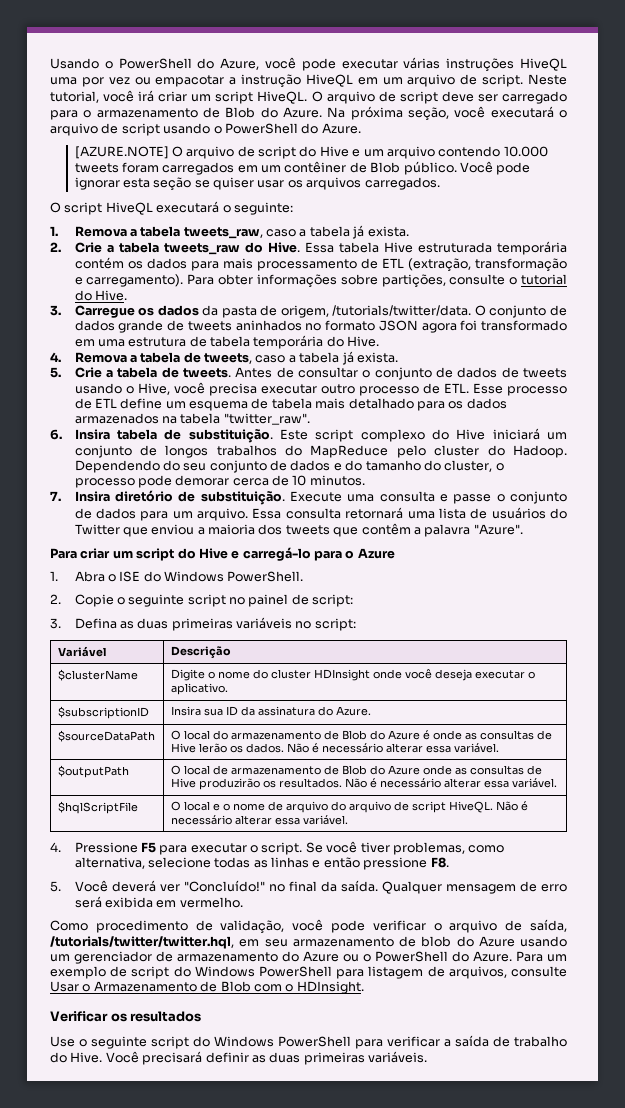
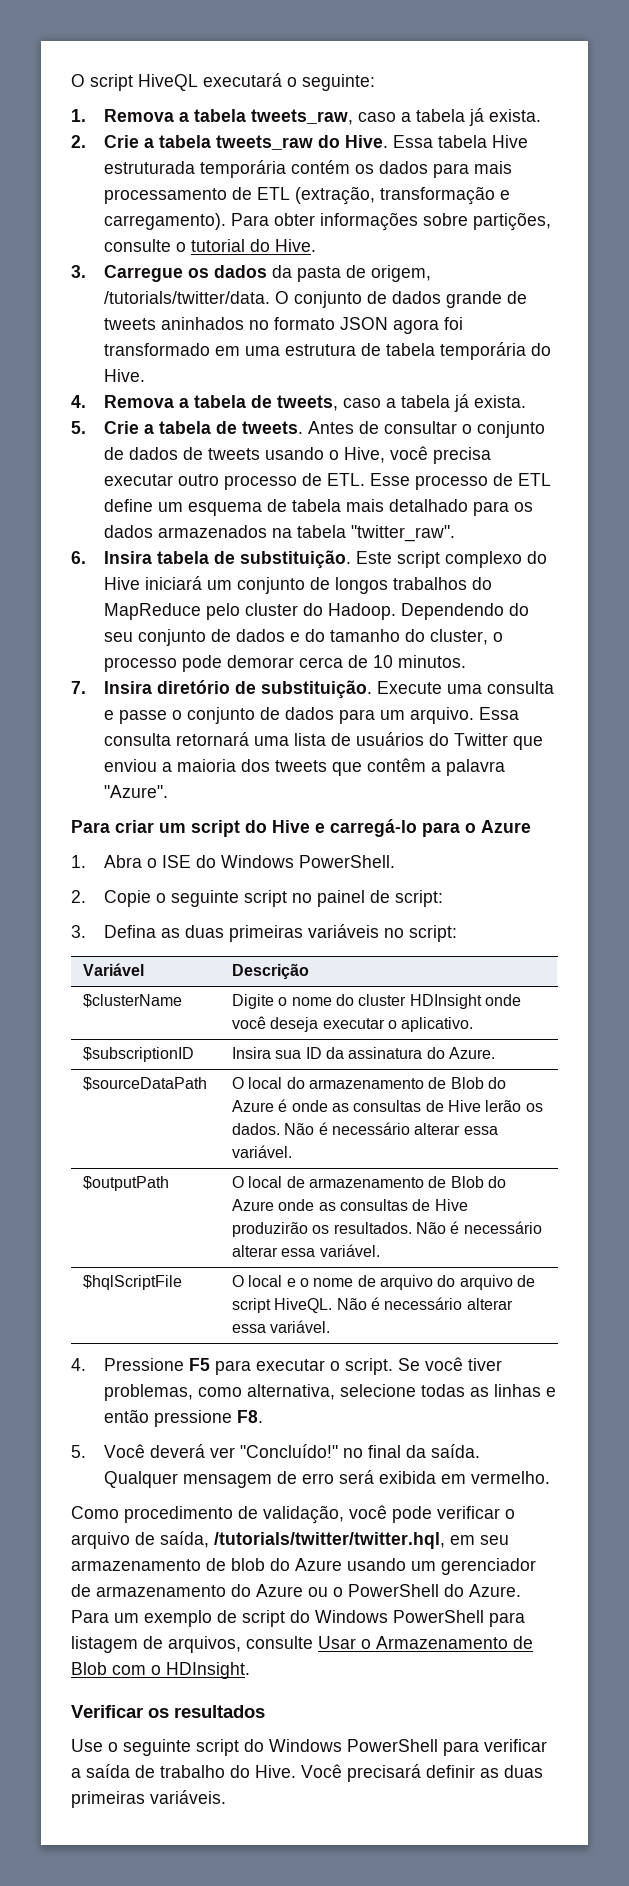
- Usando o PowerShell do Azure, você pode executar várias instruções HiveQL uma por vez ou empacotar a instrução HiveQL em um arquivo de script. Neste tutorial, você irá criar um script HiveQL. O arquivo de script deve ser carregado para o armazenamento de Blob do Azure. Na próxima seção, você executará o arquivo de script usando o PowerShell do Azure.
- [AZURE.NOTE] O arquivo de script do Hive e um arquivo contendo 10.000 tweets foram carregados em um contêiner de Blob público. Você pode ignorar esta seção se quiser usar os arquivos carregados.

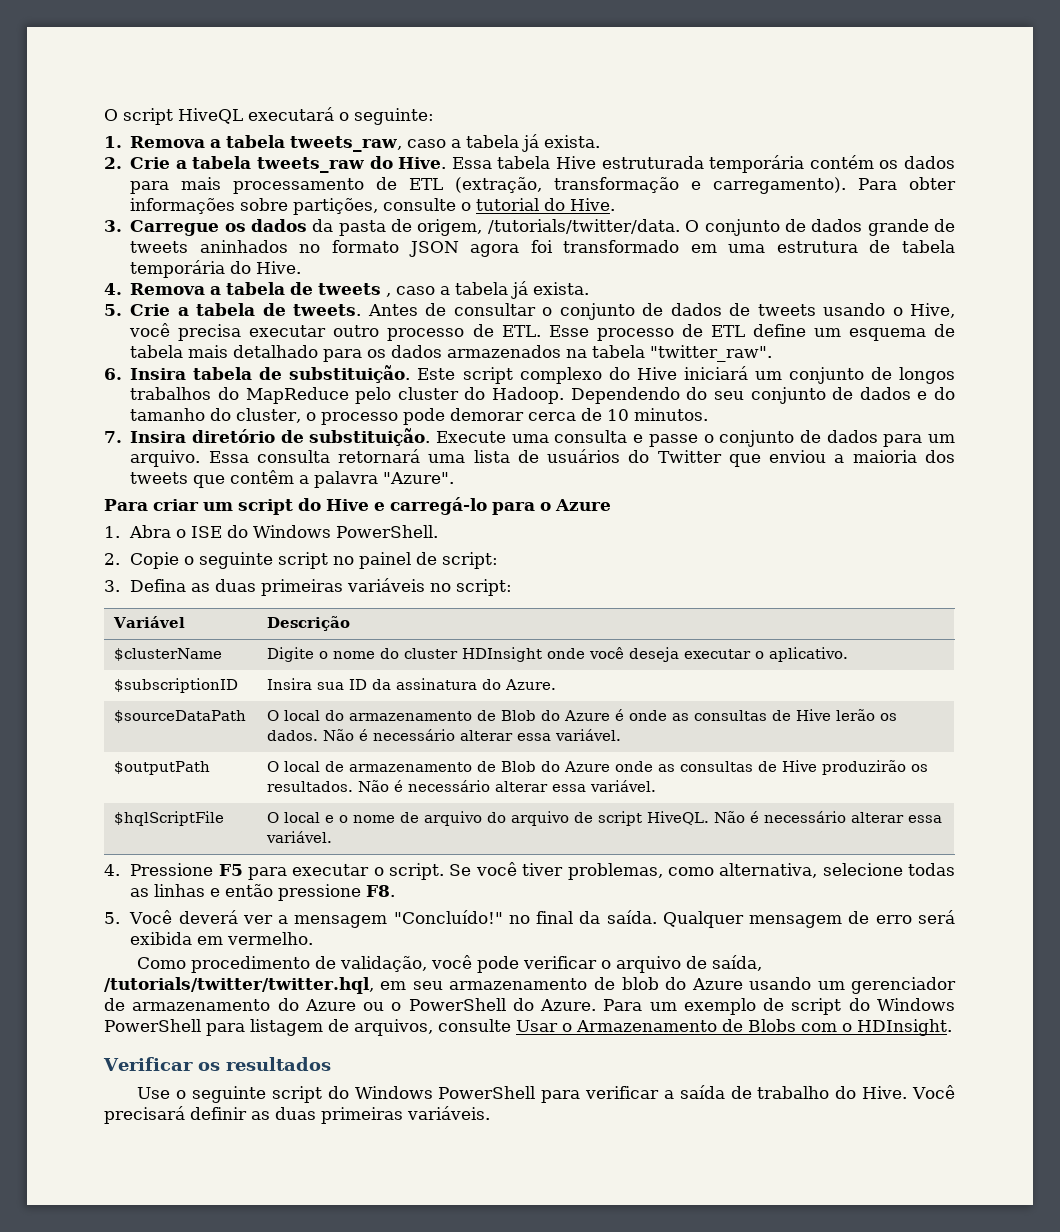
- 4. Remova a tabela de tweets, caso a tabela já exista.
+ 4. Remova a tabela de tweets , caso a tabela já exista.
- 5. Você deverá ver "Concluído!" no final da saída.
+ 5. Você deverá ver a mensagem "Concluído!" no final da saída.
- Para um exemplo de script do Windows PowerShell para listagem de arquivos, consulte Usar o Armazenamento de Blob com o HDInsight.
+ Para um exemplo de script do Windows PowerShell para listagem de arquivos, consulte Usar o Armazenamento de Blobs com o HDInsight.

